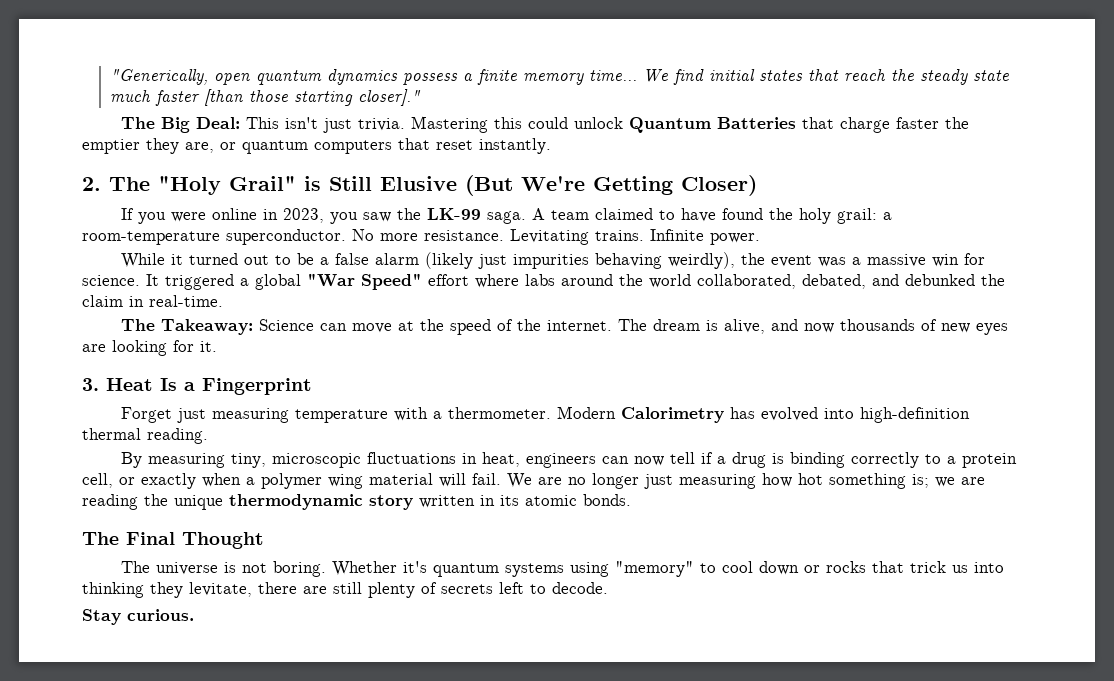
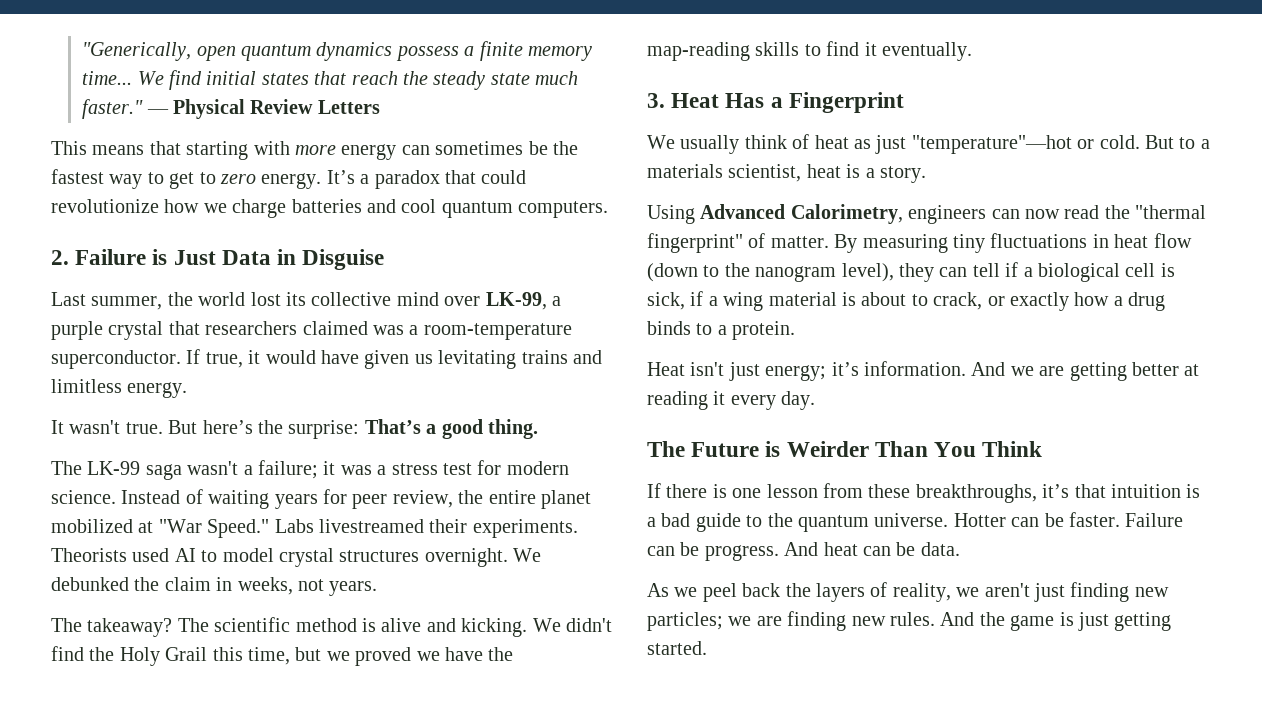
- We find initial states that reach the steady state much faster [than those starting closer]."
- The Big Deal: This isn't just trivia. Mastering this could unlock Quantum Batteries that charge faster the emptier they are, or quantum computers that reset instantly.
- 2. The "Holy Grail" is Still Elusive (But We're Getting Closer)
- If you were online in 2023, you saw the LK-99 saga. A team claimed to have found the holy grail: a room-temperature superconductor. No more resistance. Levitating trains. Infinite power.
- While it turned out to be a false alarm (likely just impurities behaving weirdly), the event was a massive win for science. It triggered a global "War Speed" effort where labs around the world collaborated, debated, and debunked the claim in real-time.
- The Takeaway: Science can move at the speed of the internet. The dream is alive, and now thousands of new eyes are looking for it.
+ We find initial states that reach the steady state much faster." — Physical Review Letters
+ This means that starting with more energy can sometimes be the fastest way to get to zero energy. It’s a paradox that could revolutionize how we charge batteries and cool quantum computers.
+ 2. Failure is Just Data in Disguise
+ Last summer, the world lost its collective mind over LK-99, a purple crystal that researchers claimed was a room-temperature superconductor. If true, it would have given us levitating trains and limitless energy.
+ It wasn't true. But here’s the surprise: That’s a good thing.
+ The LK-99 saga wasn't a failure; it was a stress test for modern science. Instead of waiting years for peer review, the entire planet mobilized at "War Speed." Labs livestreamed their experiments. Theorists used AI to model crystal structures overnight. We debunked the claim in weeks, not years.
+ The takeaway? The scientific method is alive and kicking. We didn't find the Holy Grail this time, but we proved we have the map-reading skills to find it eventually.
- 3. Heat Is a Fingerprint
+ 3. Heat Has a Fingerprint
- Forget just measuring temperature with a thermometer. Modern Calorimetry has evolved into high-definition thermal reading.
- By measuring tiny, microscopic fluctuations in heat, engineers can now tell if a drug is binding correctly to a protein cell, or exactly when a polymer wing material will fail. We are no longer just measuring how hot something is; we are reading the unique thermodynamic story written in its atomic bonds.
- The Final Thought
- The universe is not boring. Whether it's quantum systems using "memory" to cool down or rocks that trick us into thinking they levitate, there are still plenty of secrets left to decode.
- Stay curious.
+ We usually think of heat as just "temperature"—hot or cold. But to a materials scientist, heat is a story.
+ Using Advanced Calorimetry, engineers can now read the "thermal fingerprint" of matter. By measuring tiny fluctuations in heat flow (down to the nanogram level), they can tell if a biological cell is sick, if a wing material is about to crack, or exactly how a drug binds to a protein.
+ Heat isn't just energy; it’s information. And we are getting better at reading it every day.
+ The Future is Weirder Than You Think
+ If there is one lesson from these breakthroughs, it’s that intuition is a bad guide to the quantum universe. Hotter can be faster. Failure can be progress. And heat can be data.
+ As we peel back the layers of reality, we aren't just finding new particles; we are finding new rules. And the game is just getting started.

